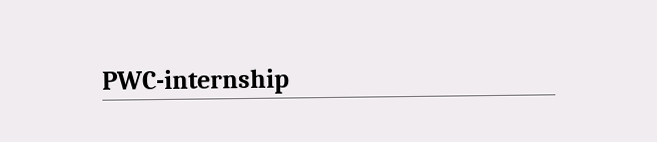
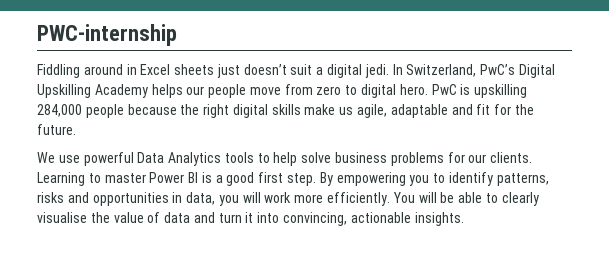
+ Fiddling around in Excel sheets just doesn’t suit a digital jedi. In Switzerland, PwC’s Digital Upskilling Academy helps our people move from zero to digital hero. PwC is upskilling 284,000 people because the right digital skills make us agile, adaptable and fit for the future.
+ We use powerful Data Analytics tools to help solve business problems for our clients. Learning to master Power BI is a good first step. By empowering you to identify patterns, risks and opportunities in data, you will work more efficiently. You will be able to clearly visualise the value of data and turn it into convincing, actionable insights.

